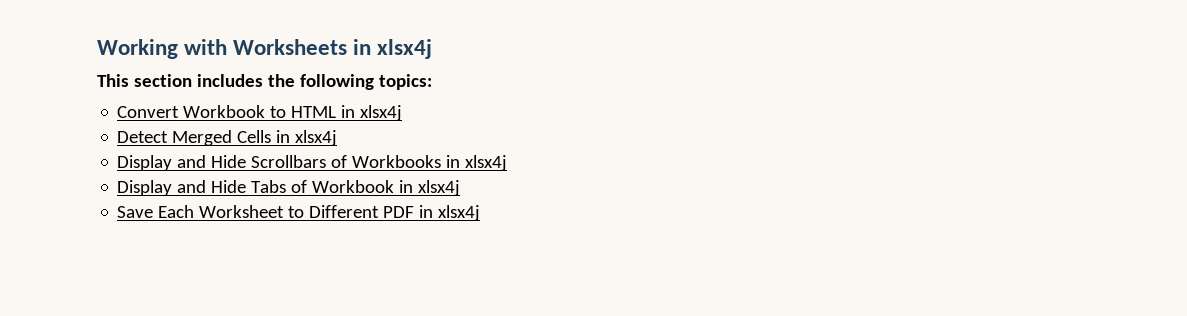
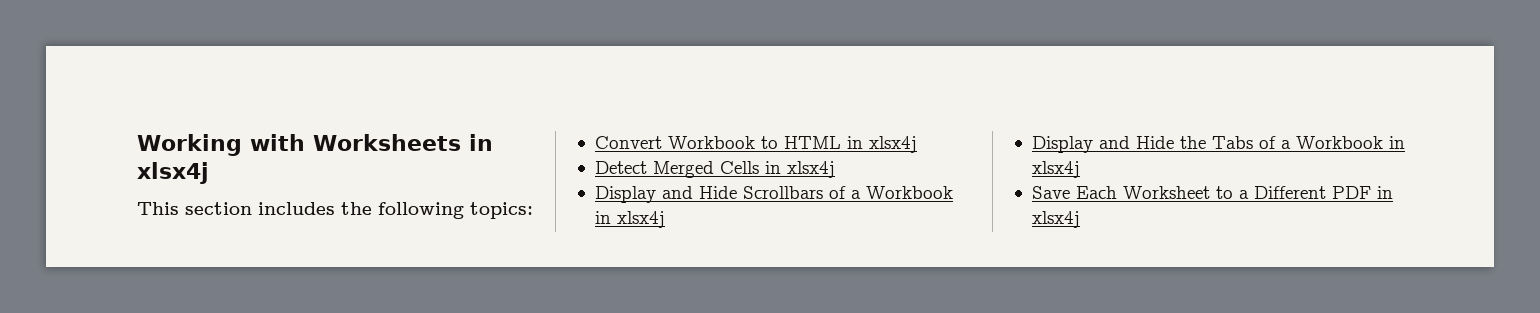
- Display and Hide Scrollbars of Workbooks in xlsx4j
- Display and Hide Tabs of Workbook in xlsx4j
+ Display and Hide Scrollbars of a Workbook in xlsx4j
+ Display and Hide the Tabs of a Workbook in xlsx4j
- Save Each Worksheet to Different PDF in xlsx4j
+ Save Each Worksheet to a Different PDF in xlsx4j

